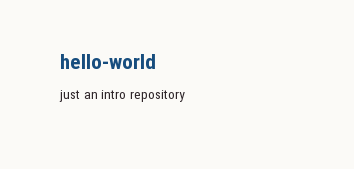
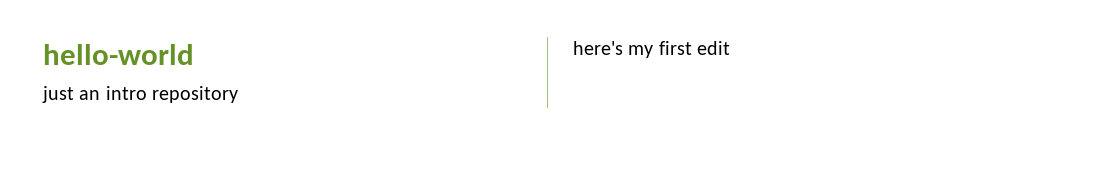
+ here's my first edit

